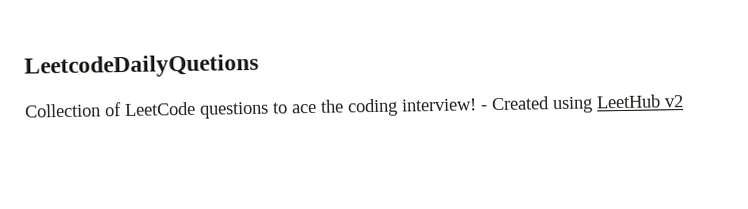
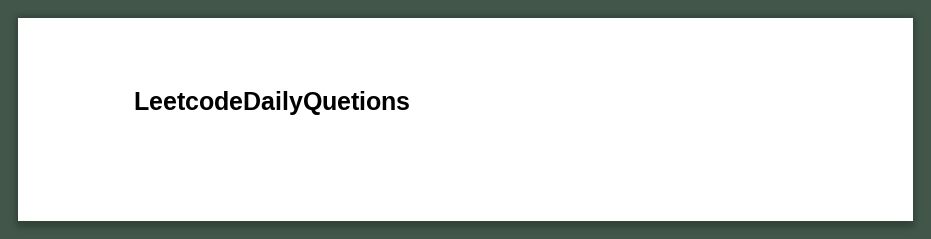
- Collection of LeetCode questions to ace the coding interview! - Created using LeetHub v2

